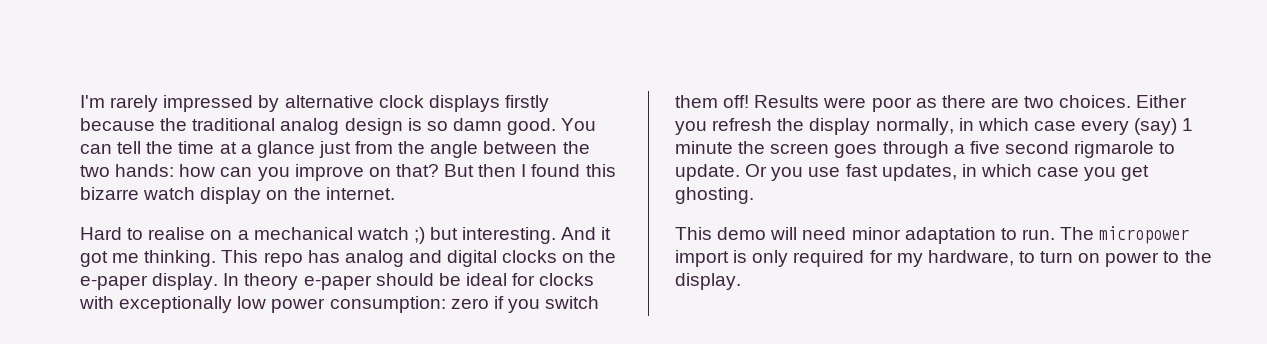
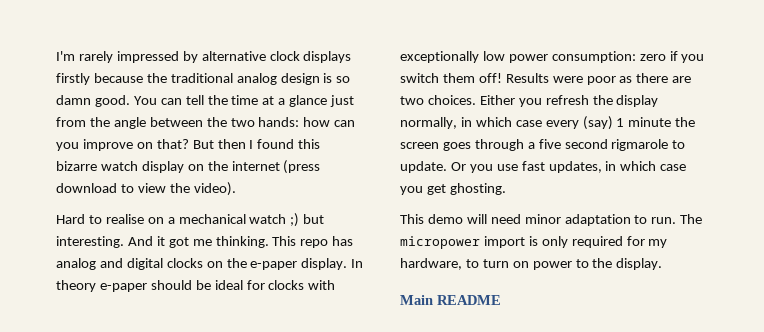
- But then I found this bizarre watch display on the internet.
+ But then I found this bizarre watch display on the internet (press download to view the video).
+ Main README

